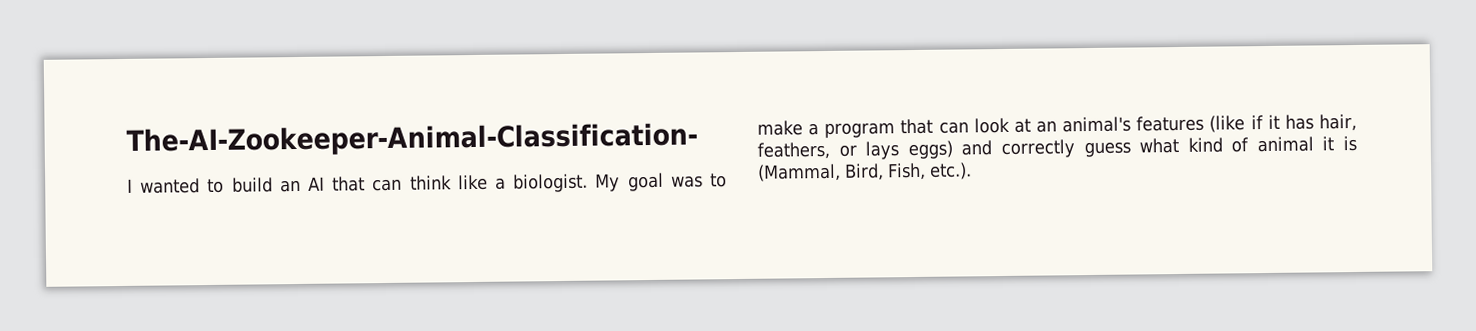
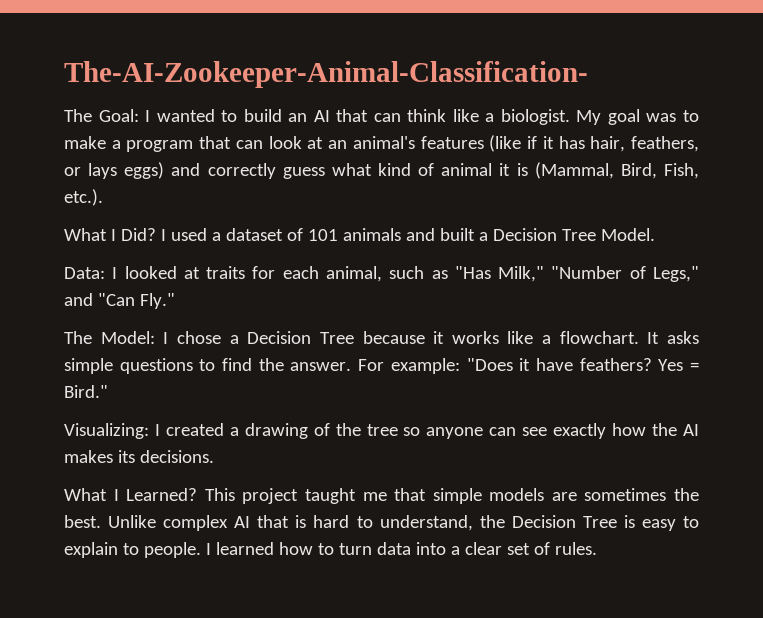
- I wanted to build an AI that can think like a biologist.
+ The Goal: I wanted to build an AI that can think like a biologist.
+ What I Did? I used a dataset of 101 animals and built a Decision Tree Model.
+ Data: I looked at traits for each animal, such as "Has Milk," "Number of Legs," and "Can Fly."
+ The Model: I chose a Decision Tree because it works like a flowchart. It asks simple questions to find the answer. For example: "Does it have feathers? Yes = Bird."
+ Visualizing: I created a drawing of the tree so anyone can see exactly how the AI makes its decisions.
+ What I Learned? This project taught me that simple models are sometimes the best. Unlike complex AI that is hard to understand, the Decision Tree is easy to explain to people. I learned how to turn data into a clear set of rules.

